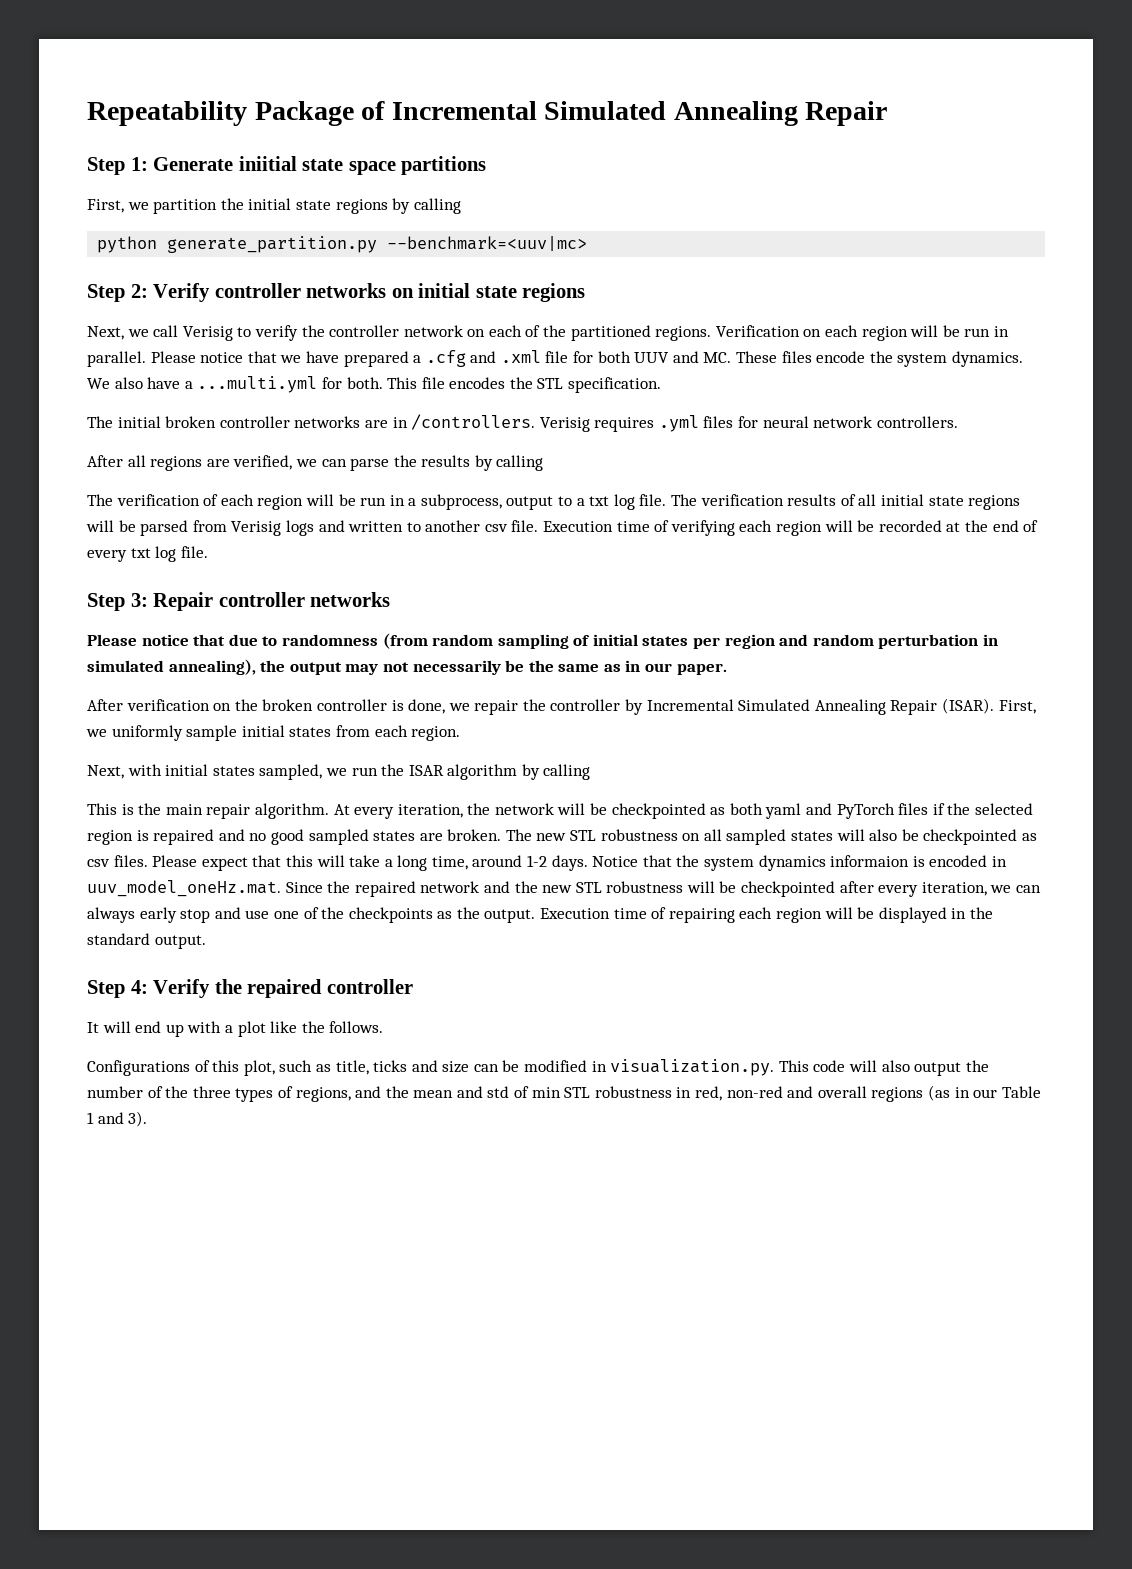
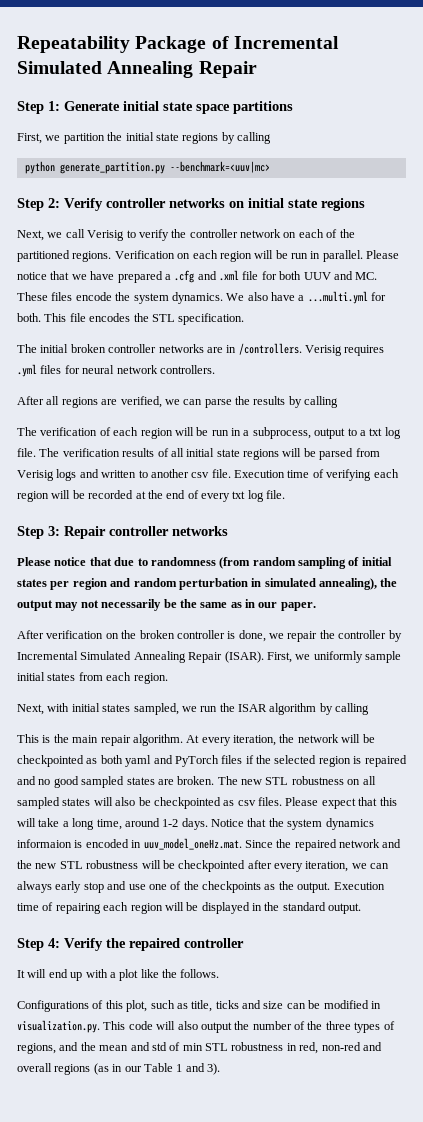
- Step 1: Generate iniitial state space partitions
+ Step 1: Generate initial state space partitions

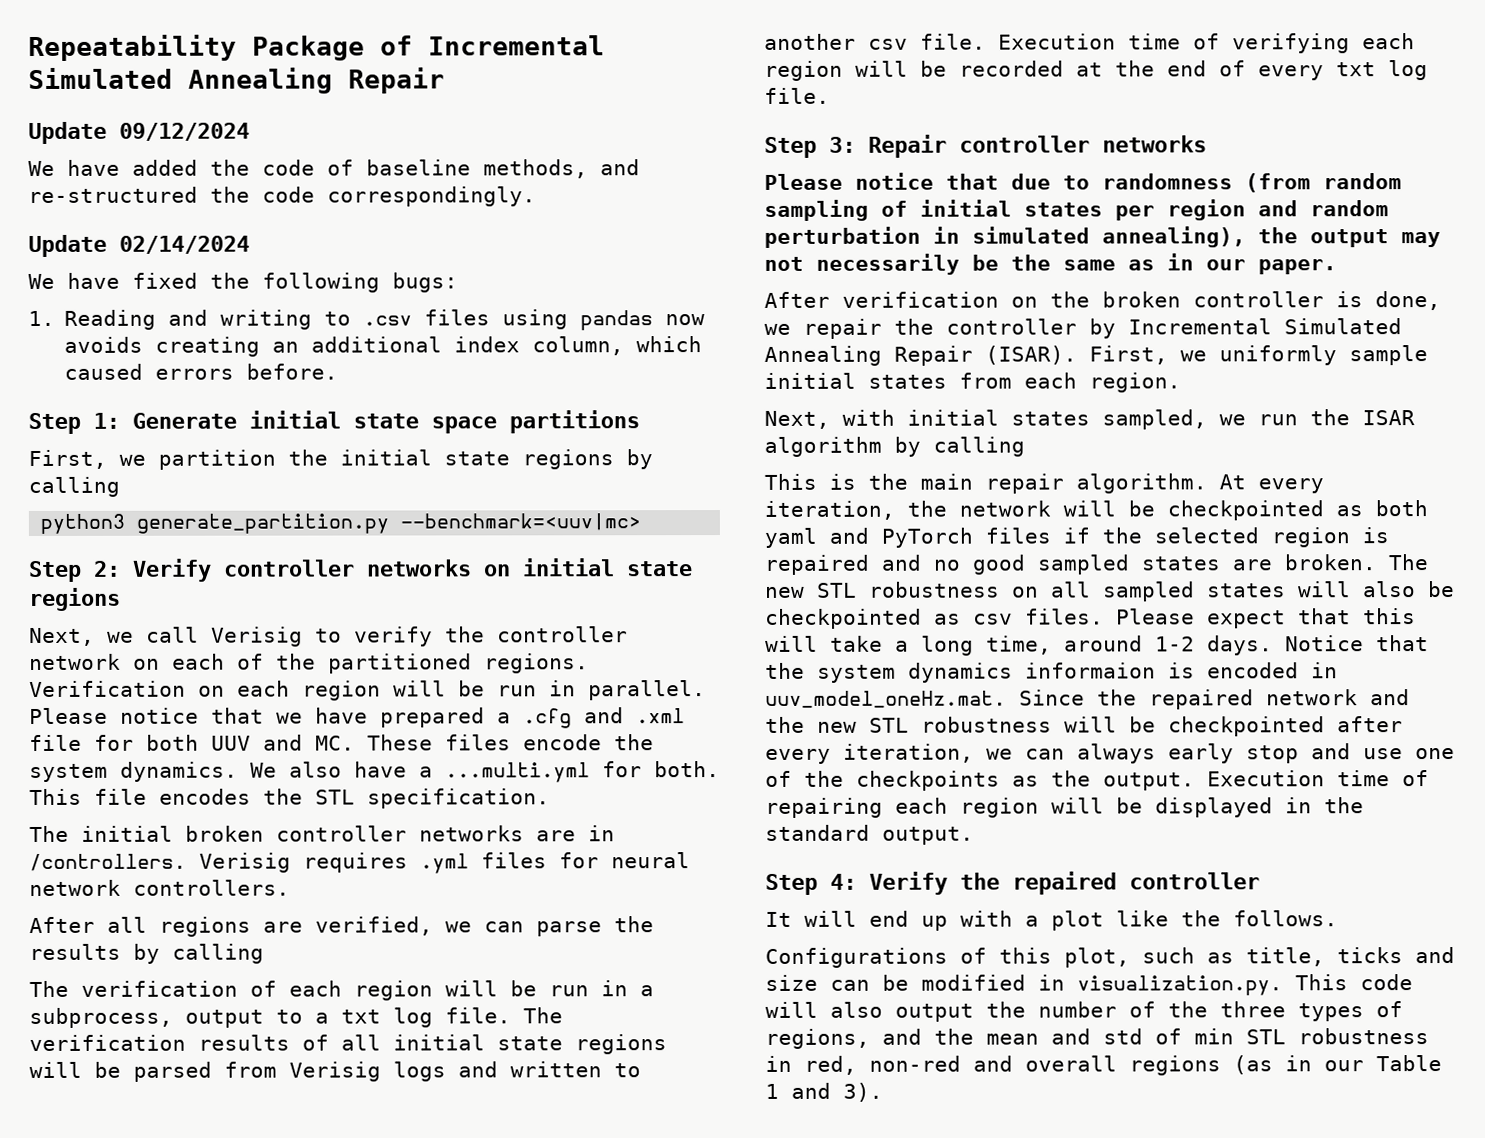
+ Update 09/12/2024
+ We have added the code of baseline methods, and re-structured the code correspondingly.
+ Update 02/14/2024
+ We have fixed the following bugs:
+ 1. Reading and writing to .csv files using pandas now avoids creating an additional index column, which caused errors before.
- python generate_partition.py --benchmark=<uuv|mc>
+ python3 generate_partition.py --benchmark=<uuv|mc>

